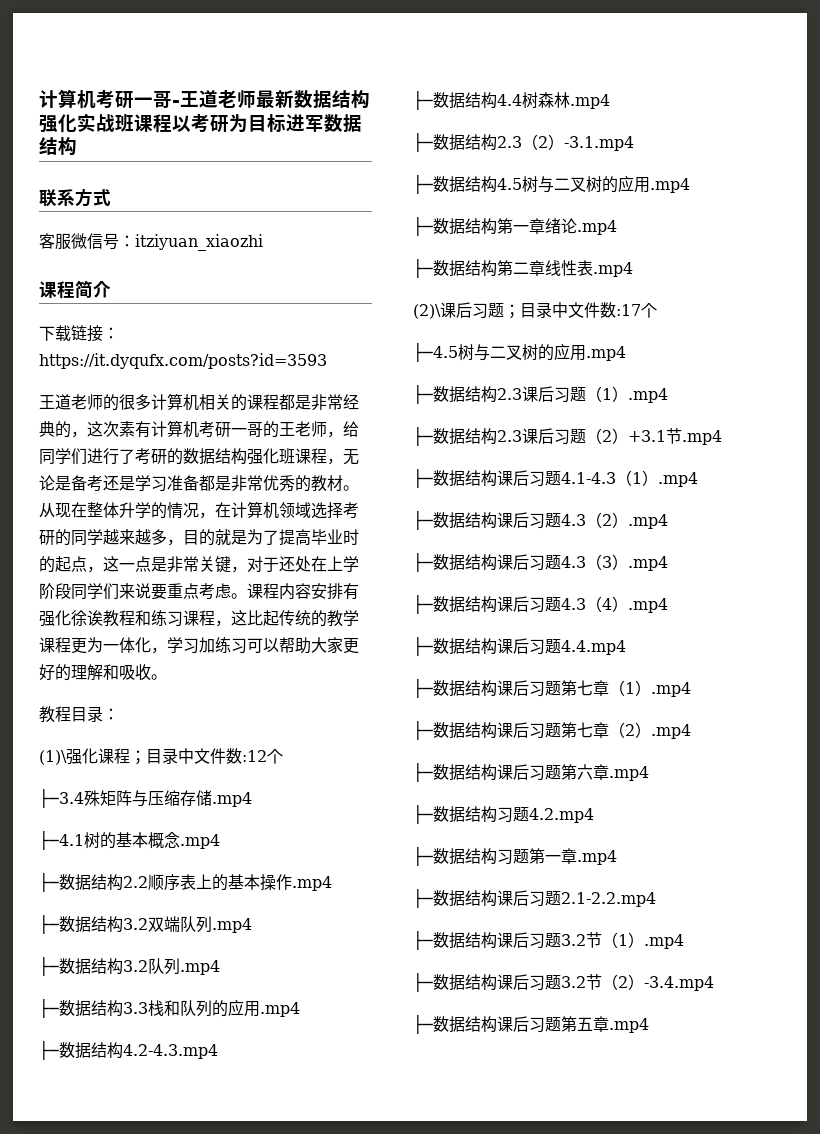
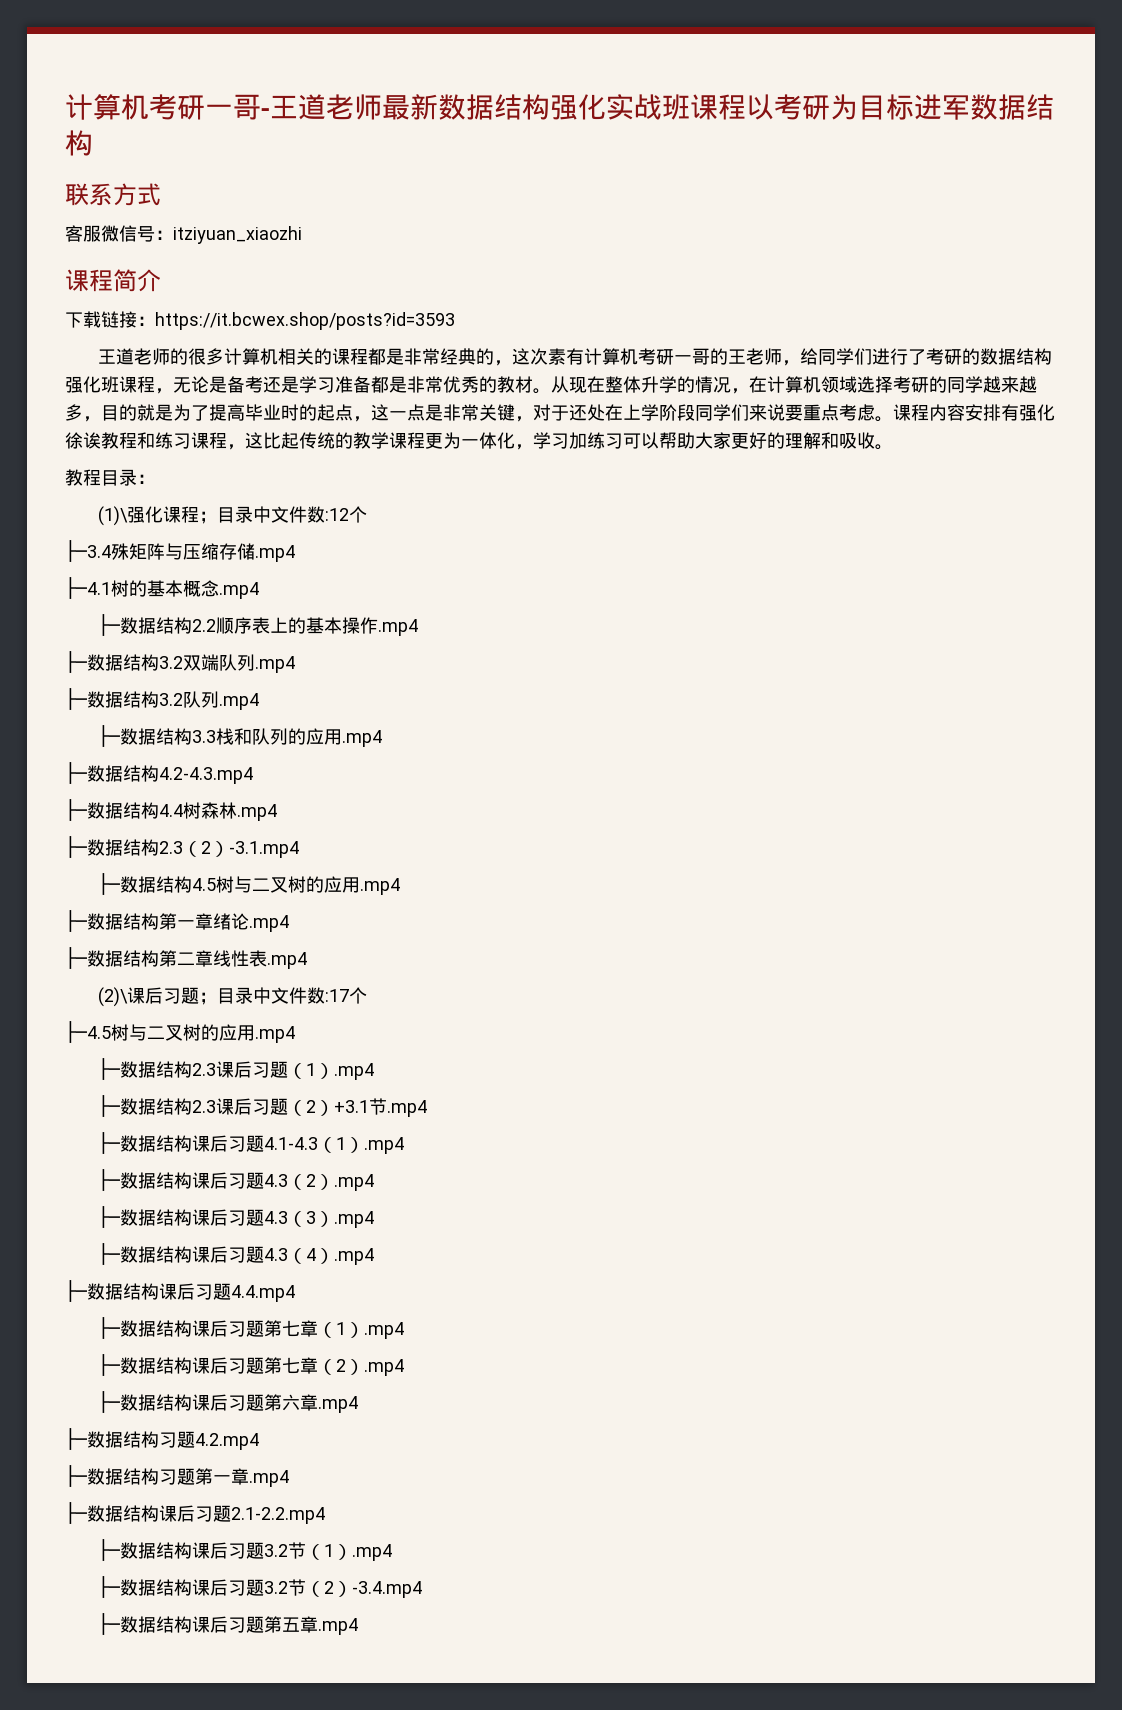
- 下载链接：https://it.dyqufx.com/posts?id=3593
+ 下载链接：https://it.bcwex.shop/posts?id=3593

